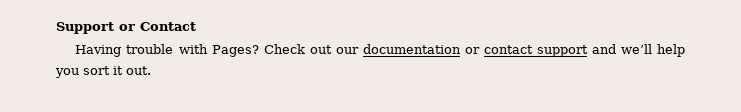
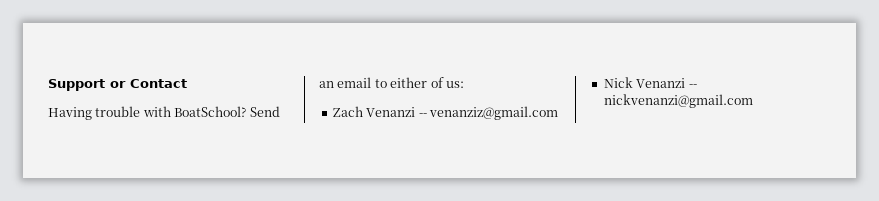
- Having trouble with Pages? Check out our documentation or contact support and we’ll help you sort it out.
+ Having trouble with BoatSchool? Send an email to either of us:
+ Zach Venanzi -- venanziz@gmail.com
+ Nick Venanzi -- nickvenanzi@gmail.com

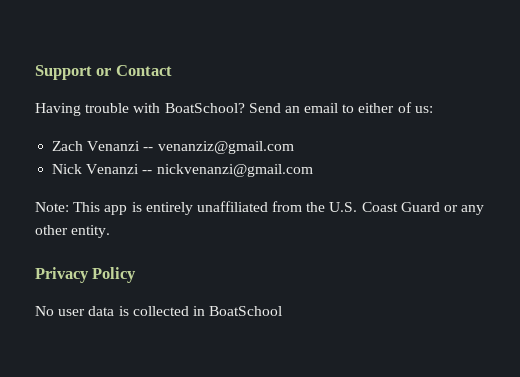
+ Note: This app is entirely unaffiliated from the U.S. Coast Guard or any other entity.
+ Privacy Policy
+ No user data is collected in BoatSchool

